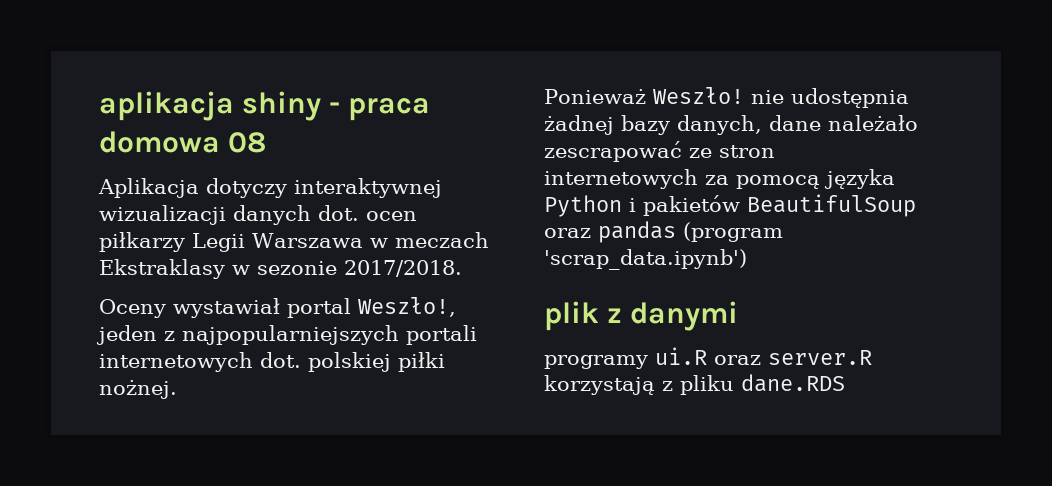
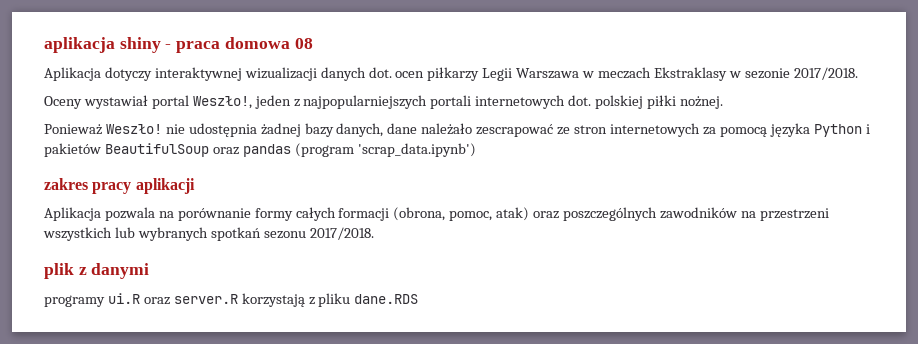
+ zakres pracy aplikacji
+ Aplikacja pozwala na porównanie formy całych formacji (obrona, pomoc, atak) oraz poszczególnych zawodników na przestrzeni wszystkich lub wybranych spotkań sezonu 2017/2018.

